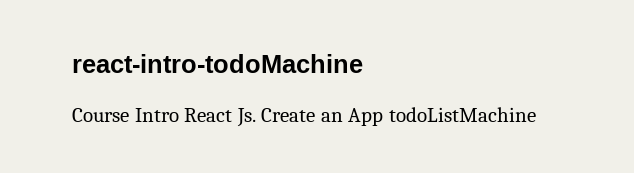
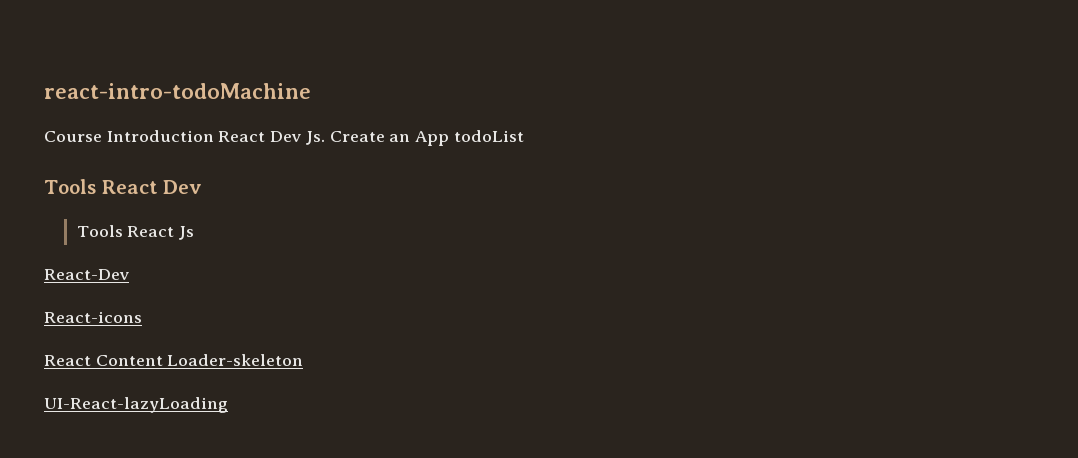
- Course Intro React Js. Create an App todoListMachine
+ Course Introduction React Dev Js. Create an App todoList
+ Tools React Dev
+ Tools React Js
+ React-Dev
+ React-icons
+ React Content Loader-skeleton
+ UI-React-lazyLoading

